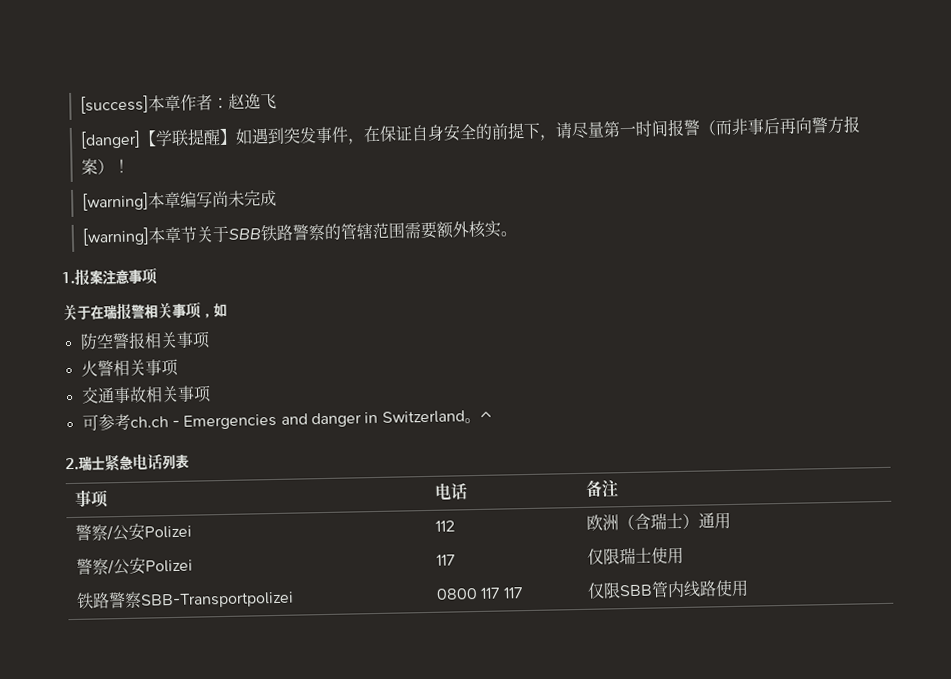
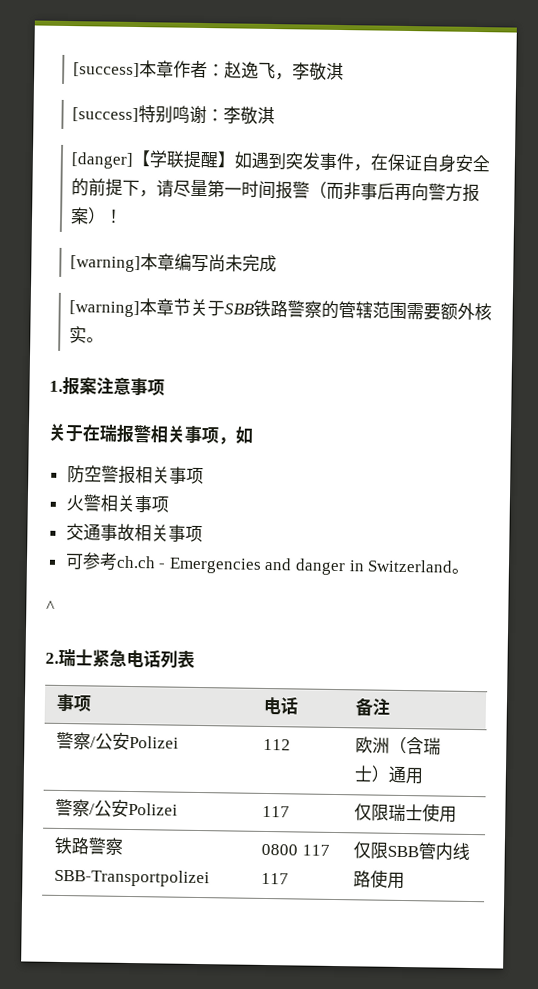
- [success]本章作者：赵逸飞
+ [success]本章作者：赵逸飞，李敬淇
+ [success]特别鸣谢：李敬淇
- 可参考ch.ch - Emergencies and danger in Switzerland。^
+ 可参考ch.ch - Emergencies and danger in Switzerland。
+ ^

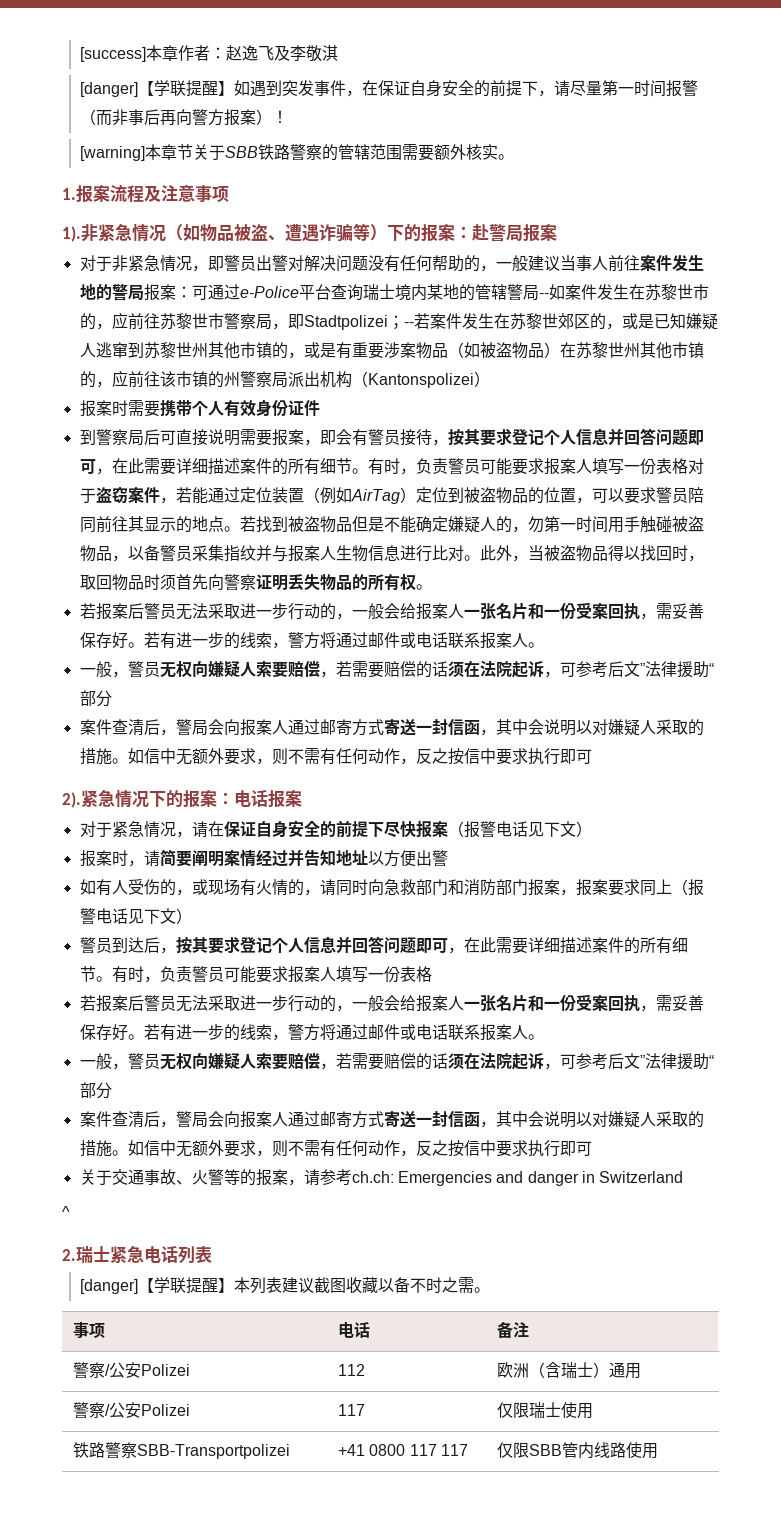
- [success]本章作者：赵逸飞，李敬淇
- [success]特别鸣谢：李敬淇
+ [success]本章作者：赵逸飞及李敬淇
- [warning]本章编写尚未完成
- 1.报案注意事项
+ 1.报案流程及注意事项
- 关于在瑞报警相关事项，如
- 防空警报相关事项
- 火警相关事项
- 交通事故相关事项
- 可参考ch.ch - Emergencies and danger in Switzerland。
+ 1).非紧急情况（如物品被盗、遭遇诈骗等）下的报案：赴警局报案
+ 对于非紧急情况，即警员出警对解决问题没有任何帮助的，一般建议当事人前往案件发生地的警局报案：可通过e-Police平台查询瑞士境内某地的管辖警局--如案件发生在苏黎世市的，应前往苏黎世市警察局，即Stadtpolizei；--若案件发生在苏黎世郊区的，或是已知嫌疑人逃窜到苏黎世州其他市镇的，或是有重要涉案物品（如被盗物品）在苏黎世州其他市镇的，应前往该市镇的州警察局派出机构（Kantonspolizei）
+ 报案时需要携带个人有效身份证件
+ 到警察局后可直接说明需要报案，即会有警员接待，按其要求登记个人信息并回答问题即可，在此需要详细描述案件的所有细节。有时，负责警员可能要求报案人填写一份表格对于盗窃案件，若能通过定位装置（例如AirTag）定位到被盗物品的位置，可以要求警员陪同前往其显示的地点。若找到被盗物品但是不能确定嫌疑人的，勿第一时间用手触碰被盗物品，以备警员采集指纹并与报案人生物信息进行比对。此外，当被盗物品得以找回时，取回物品时须首先向警察证明丢失物品的所有权。
+ 若报案后警员无法采取进一步行动的，一般会给报案人一张名片和一份受案回执，需妥善保存好。若有进一步的线索，警方将通过邮件或电话联系报案人。
+ 一般，警员无权向嫌疑人索要赔偿，若需要赔偿的话须在法院起诉，可参考后文”法律援助“部分
+ 案件查清后，警局会向报案人通过邮寄方式寄送一封信函，其中会说明以对嫌疑人采取的措施。如信中无额外要求，则不需有任何动作，反之按信中要求执行即可
+ 2).紧急情况下的报案：电话报案
+ 对于紧急情况，请在保证自身安全的前提下尽快报案（报警电话见下文）
+ 报案时，请简要阐明案情经过并告知地址以方便出警
+ 如有人受伤的，或现场有火情的，请同时向急救部门和消防部门报案，报案要求同上（报警电话见下文）
+ 警员到达后，按其要求登记个人信息并回答问题即可，在此需要详细描述案件的所有细节。有时，负责警员可能要求报案人填写一份表格
+ 若报案后警员无法采取进一步行动的，一般会给报案人一张名片和一份受案回执，需妥善保存好。若有进一步的线索，警方将通过邮件或电话联系报案人。
+ 一般，警员无权向嫌疑人索要赔偿，若需要赔偿的话须在法院起诉，可参考后文”法律援助“部分
+ 案件查清后，警局会向报案人通过邮寄方式寄送一封信函，其中会说明以对嫌疑人采取的措施。如信中无额外要求，则不需有任何动作，反之按信中要求执行即可
+ 关于交通事故、火警等的报案，请参考ch.ch: Emergencies and danger in Switzerland
+ [danger]【学联提醒】本列表建议截图收藏以备不时之需。
- 铁路警察SBB-Transportpolizei | 0800 117 117 | 仅限SBB管内线路使用
+ 铁路警察SBB-Transportpolizei | +41 0800 117 117 | 仅限SBB管内线路使用

